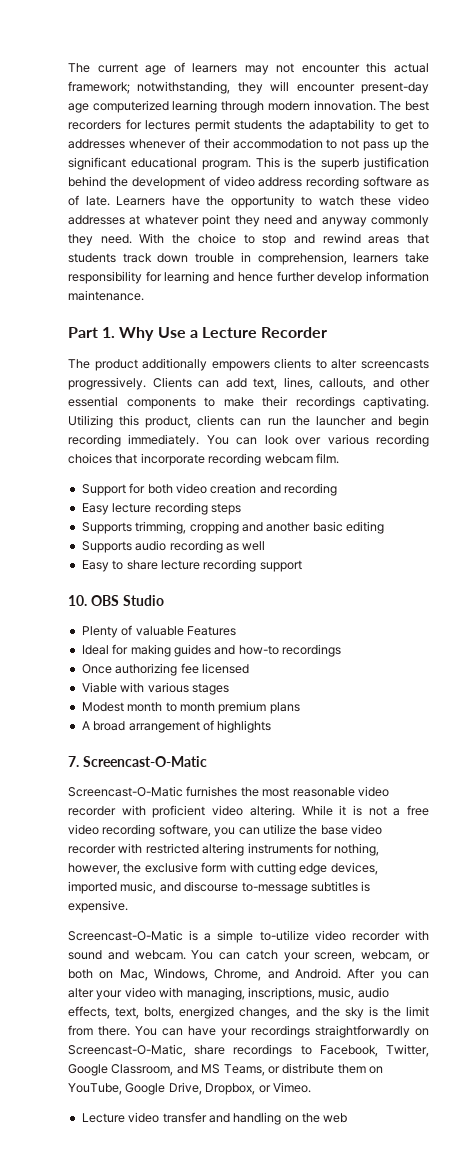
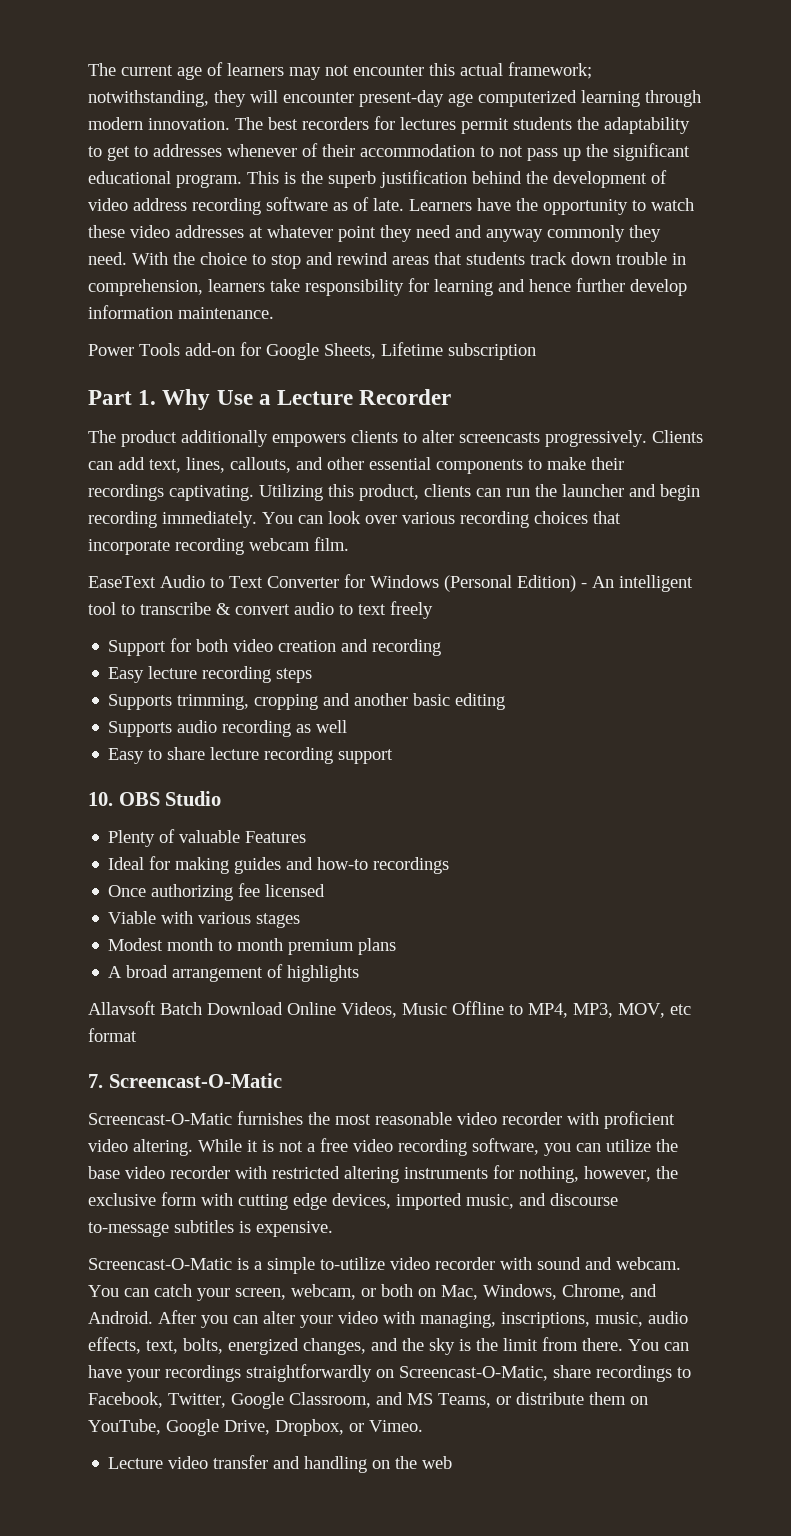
+ Power Tools add-on for Google Sheets, Lifetime subscription
+ EaseText Audio to Text Converter for Windows (Personal Edition) - An intelligent tool to transcribe & convert audio to text freely
+ Allavsoft Batch Download Online Videos, Music Offline to MP4, MP3, MOV, etc format

